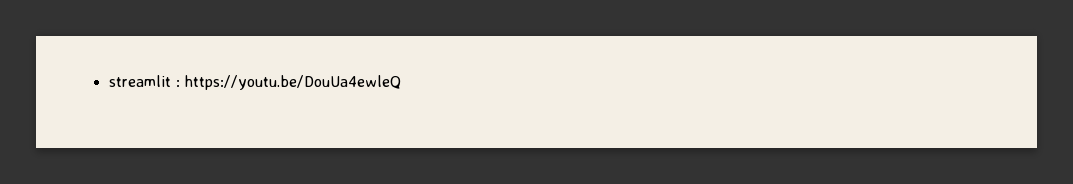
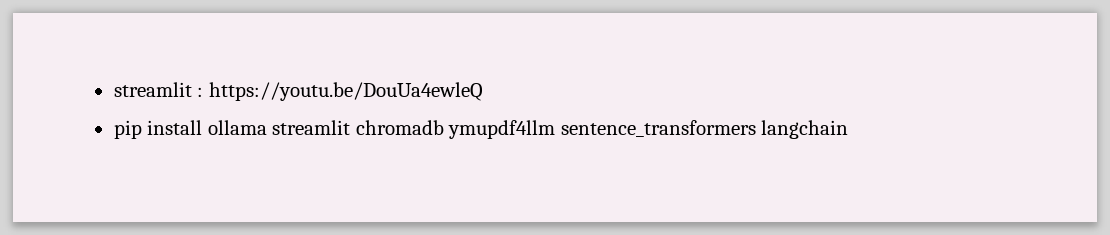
+ pip install ollama streamlit chromadb ymupdf4llm sentence_transformers langchain

